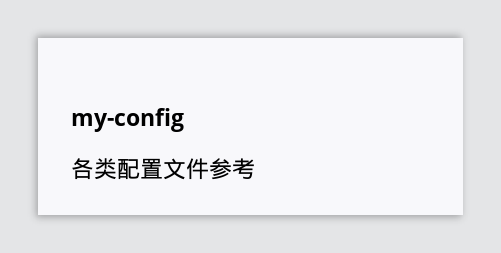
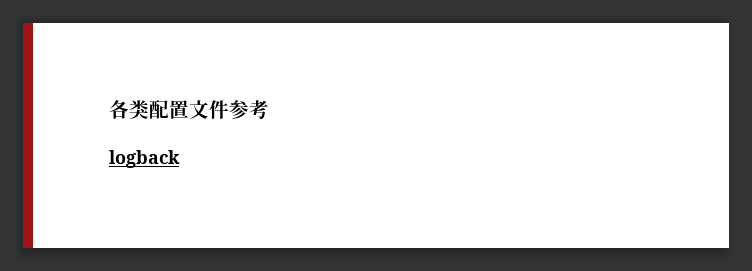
- my-config
+ logback

